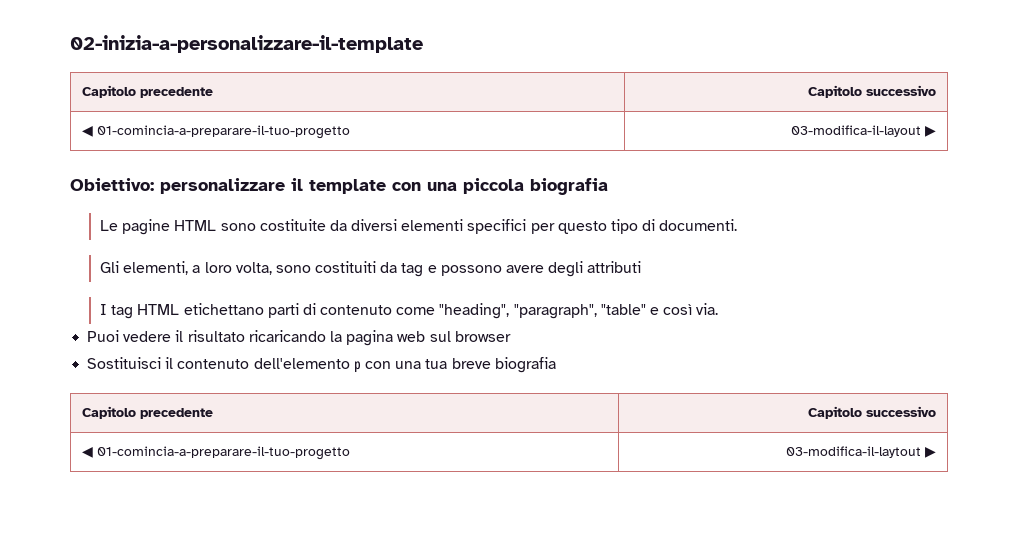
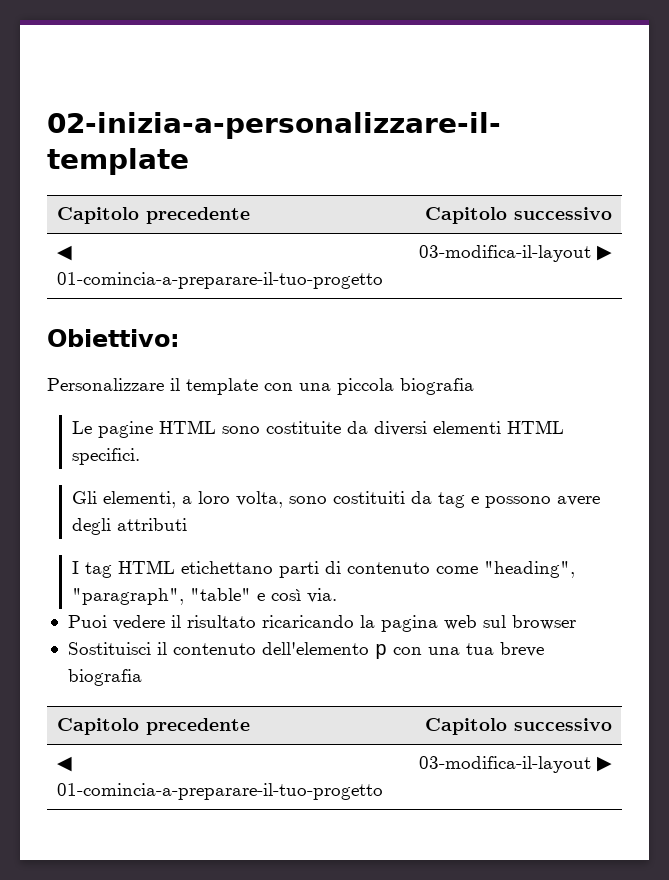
- Obiettivo: personalizzare il template con una piccola biografia
+ Obiettivo:
+ Personalizzare il template con una piccola biografia
- Le pagine HTML sono costituite da diversi elementi specifici per questo tipo di documenti.
+ Le pagine HTML sono costituite da diversi elementi HTML specifici.
  Sostituisci il contenuto dell'elemento p con una tua breve biografia
  Capitolo precedente | Capitolo successivo
- ◀ 01-comincia-a-preparare-il-tuo-progetto | 03-modifica-il-laytout ▶
+ ◀ 01-comincia-a-preparare-il-tuo-progetto | 03-modifica-il-layout ▶

